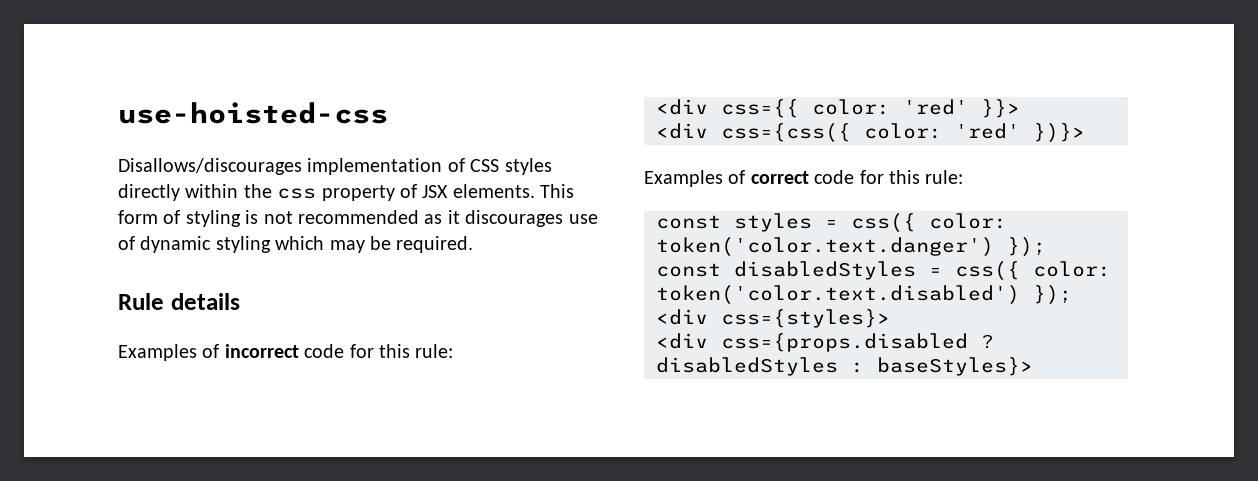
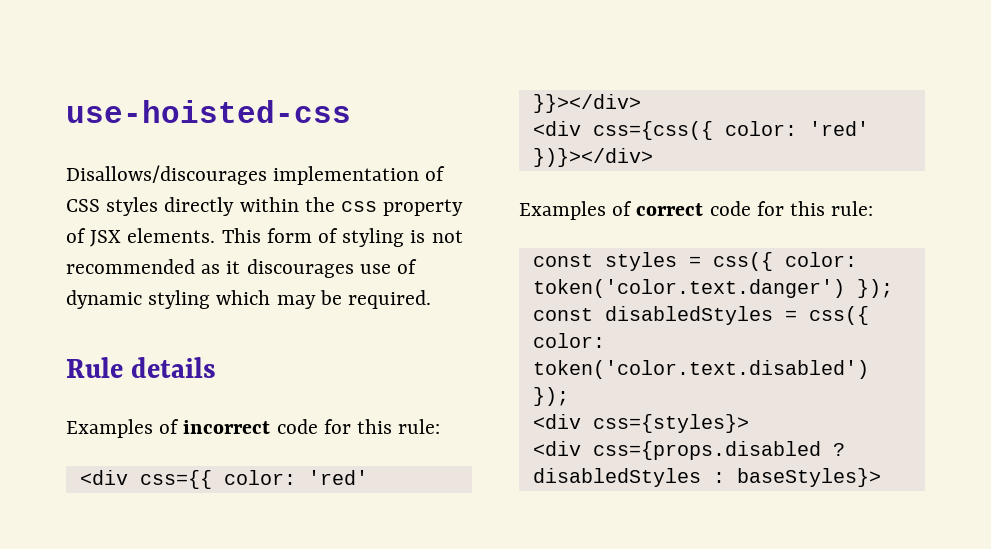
- <div css={{ color: 'red' }}>
+ <div css={{ color: 'red' }}></div>
- <div css={css({ color: 'red' })}>
+ <div css={css({ color: 'red' })}></div>

